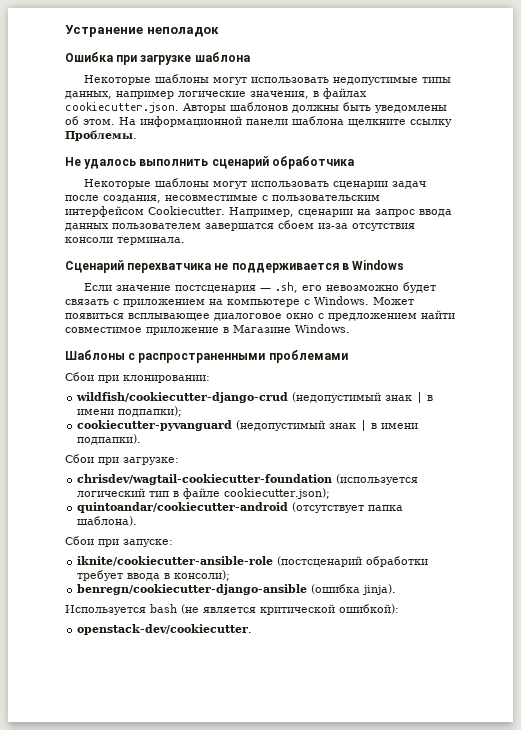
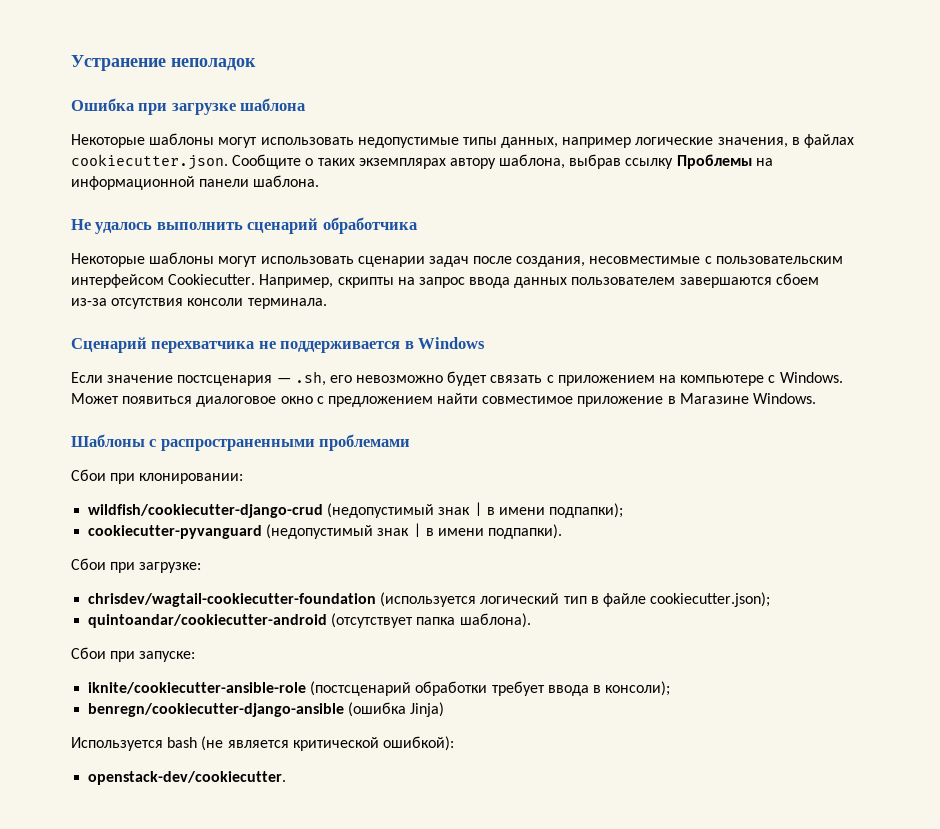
- Некоторые шаблоны могут использовать недопустимые типы данных, например логические значения, в файлах cookiecutter.json. Авторы шаблонов должны быть уведомлены об этом. На информационной панели шаблона щелкните ссылку Проблемы.
+ Некоторые шаблоны могут использовать недопустимые типы данных, например логические значения, в файлах cookiecutter.json. Сообщите о таких экземплярах автору шаблона, выбрав ссылку Проблемы на информационной панели шаблона.
- Например, сценарии на запрос ввода данных пользователем завершатся сбоем из-за отсутствия консоли терминала.
+ Например, скрипты на запрос ввода данных пользователем завершаются сбоем из-за отсутствия консоли терминала.
- Может появиться всплывающее диалоговое окно с предложением найти совместимое приложение в Магазине Windows.
+ Может появиться диалоговое окно с предложением найти совместимое приложение в Магазине Windows.
- benregn/cookiecutter-django-ansible (ошибка jinja).
+ benregn/cookiecutter-django-ansible (ошибка Jinja)

